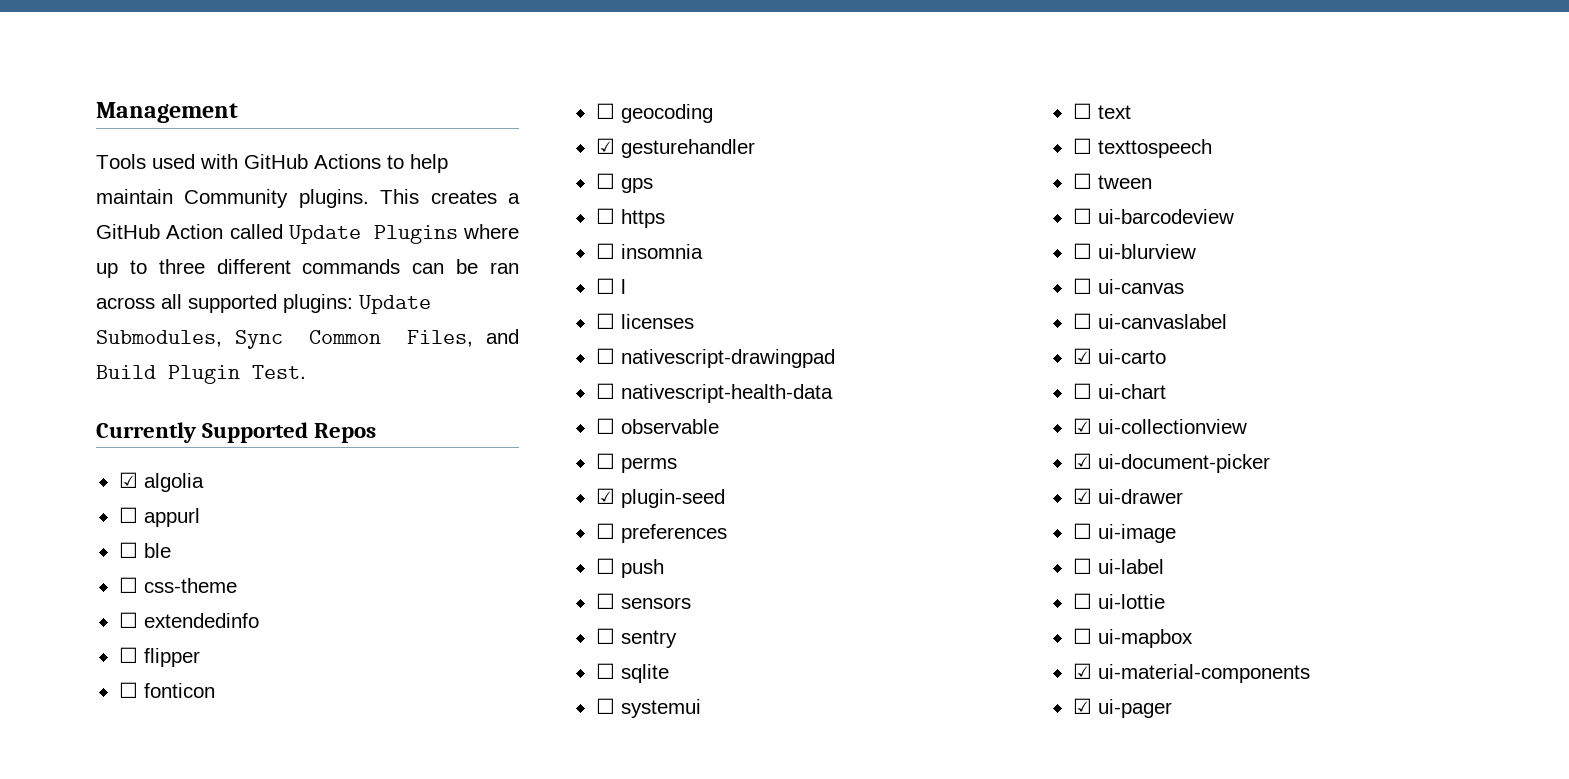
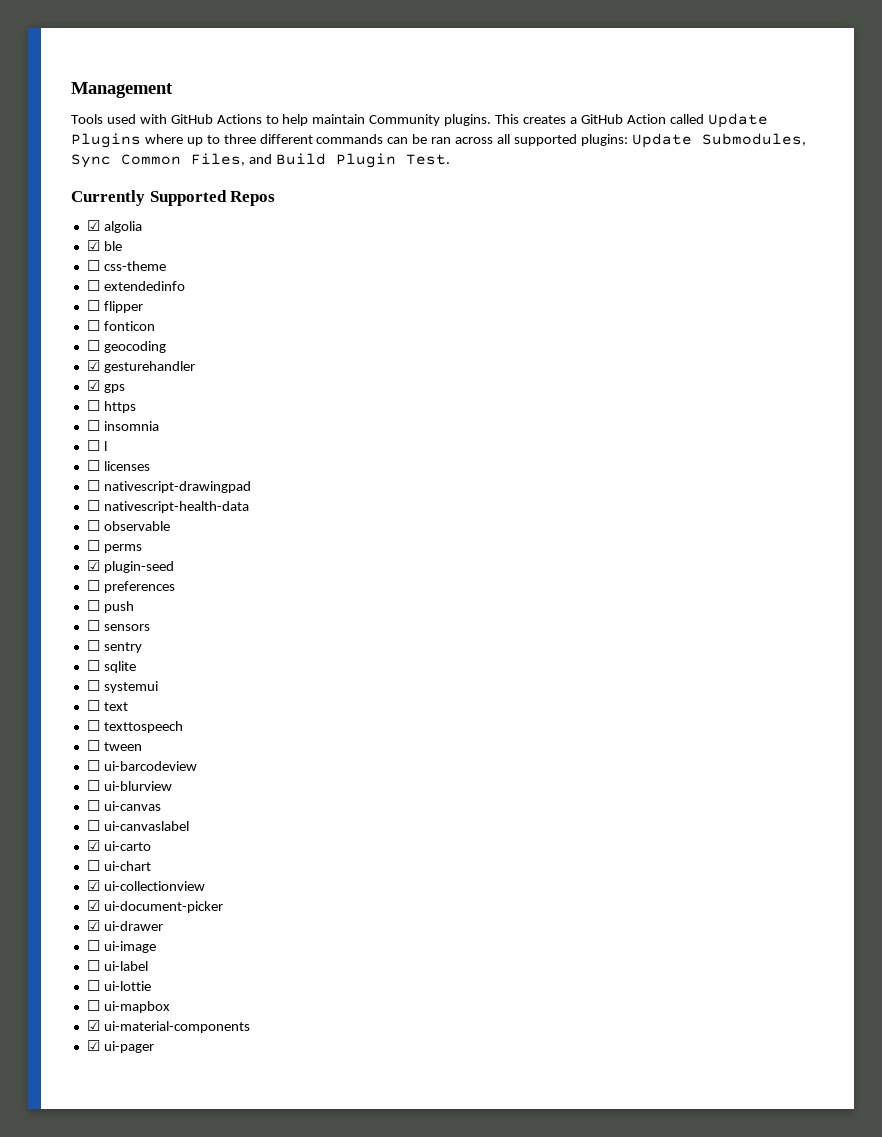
- ☐ appurl
- ☐ ble
+ ☑ ble
- ☐ gps
+ ☑ gps

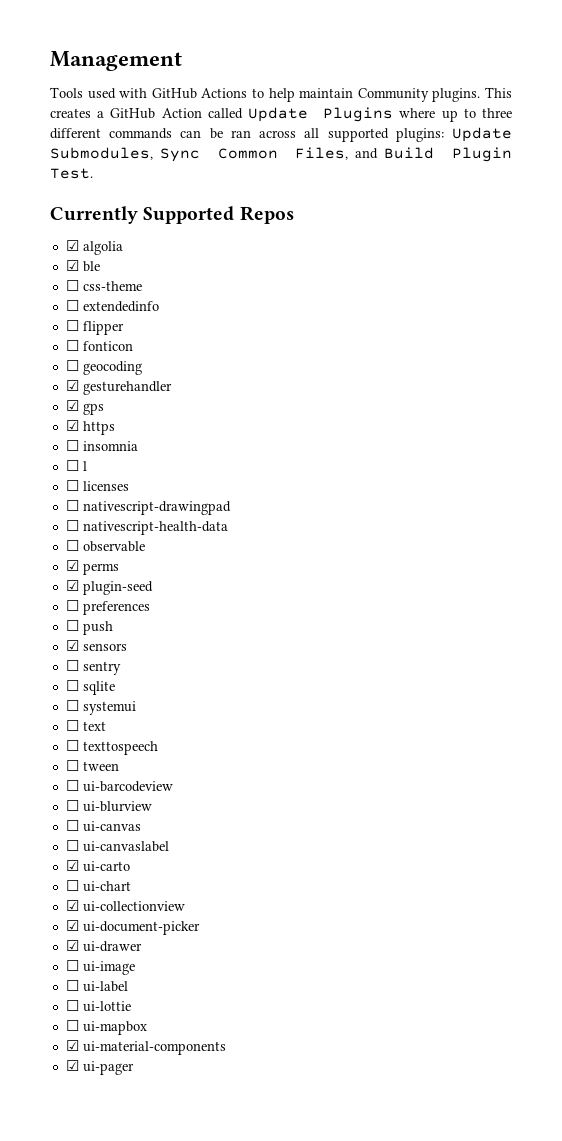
- ☐ https
+ ☑ https
- ☐ perms
+ ☑ perms
- ☐ sensors
+ ☑ sensors

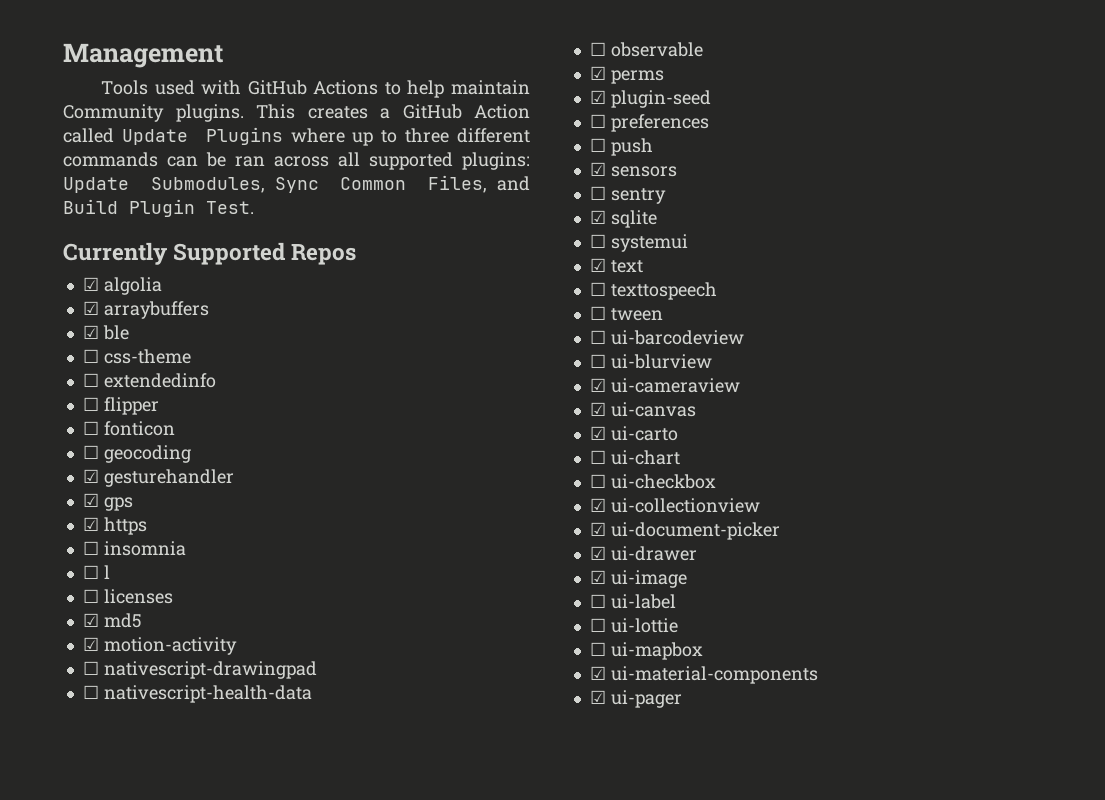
+ ☑ arraybuffers
+ ☑ md5
+ ☑ motion-activity
- ☐ sqlite
+ ☑ sqlite
- ☐ text
+ ☑ text
- ☐ ui-canvas
+ ☑ ui-cameraview
+ ☑ ui-canvas
- ☐ ui-canvaslabel
+ ☐ ui-checkbox
- ☐ ui-image
+ ☑ ui-image

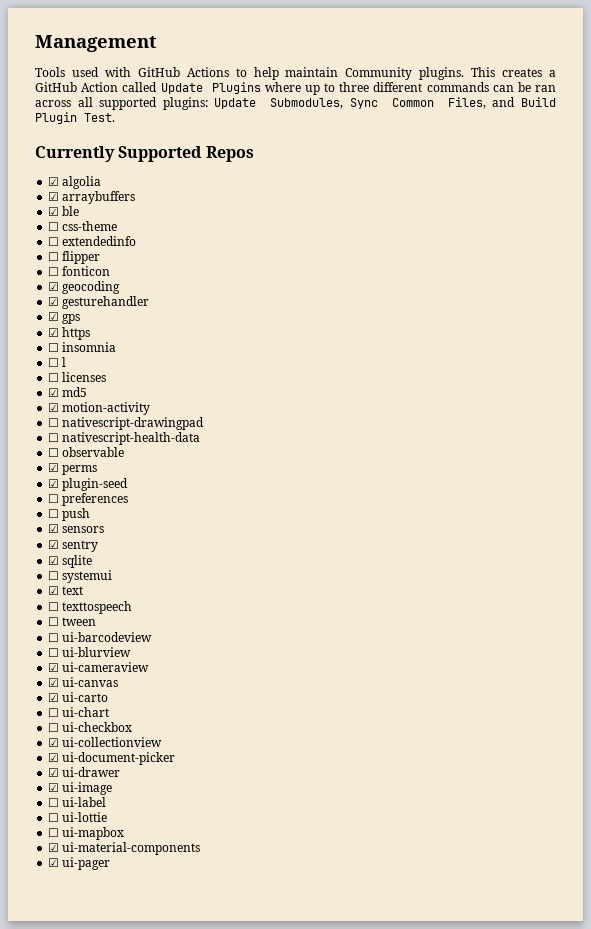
- ☐ geocoding
+ ☑ geocoding
- ☐ sentry
+ ☑ sentry

